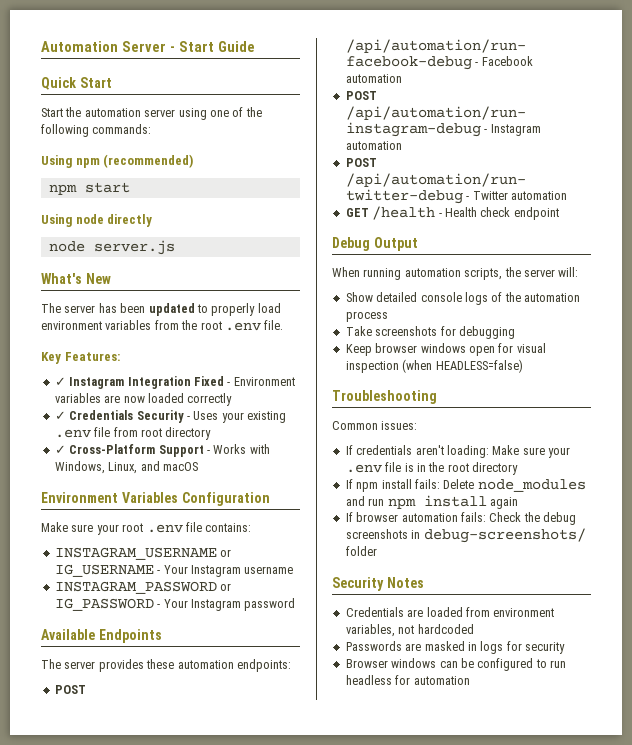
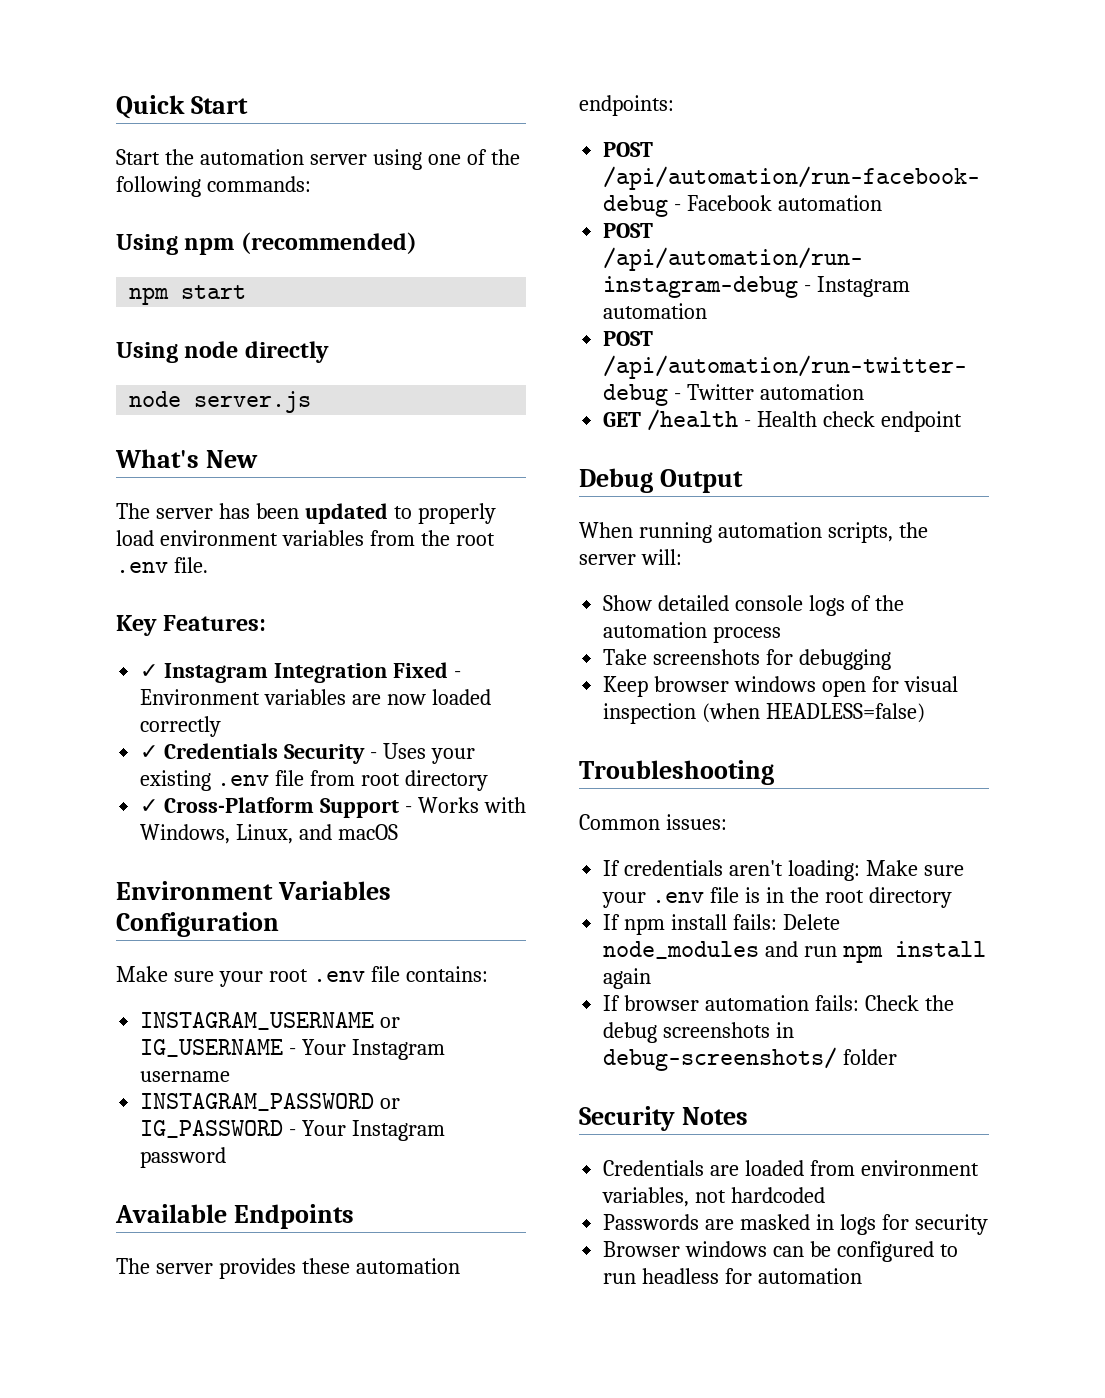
- Automation Server - Start Guide

